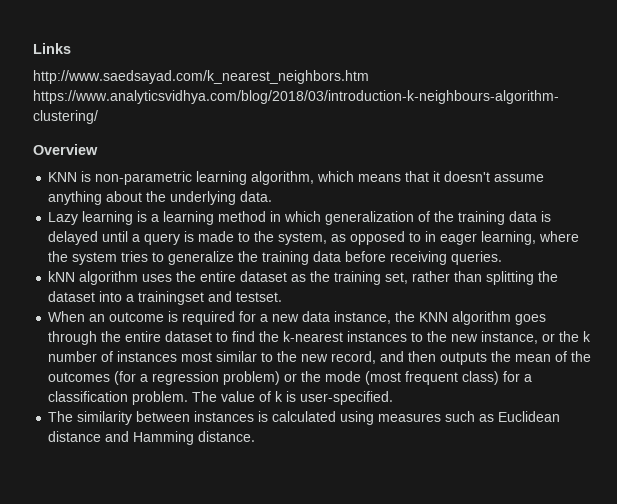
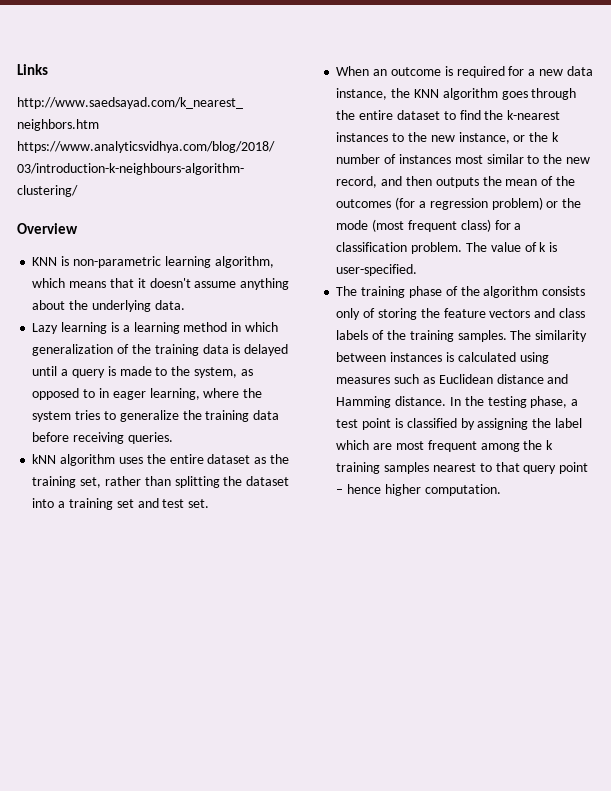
- kNN algorithm uses the entire dataset as the training set, rather than splitting the dataset into a trainingset and testset.
+ kNN algorithm uses the entire dataset as the training set, rather than splitting the dataset into a training set and test set.
- The similarity between instances is calculated using measures such as Euclidean distance and Hamming distance.
+ The training phase of the algorithm consists only of storing the feature vectors and class labels of the training samples. The similarity between instances is calculated using measures such as Euclidean distance and Hamming distance.
+ In the testing phase, a test point is classified by assigning the label which are most frequent among the k training samples nearest to that query point – hence higher computation.

